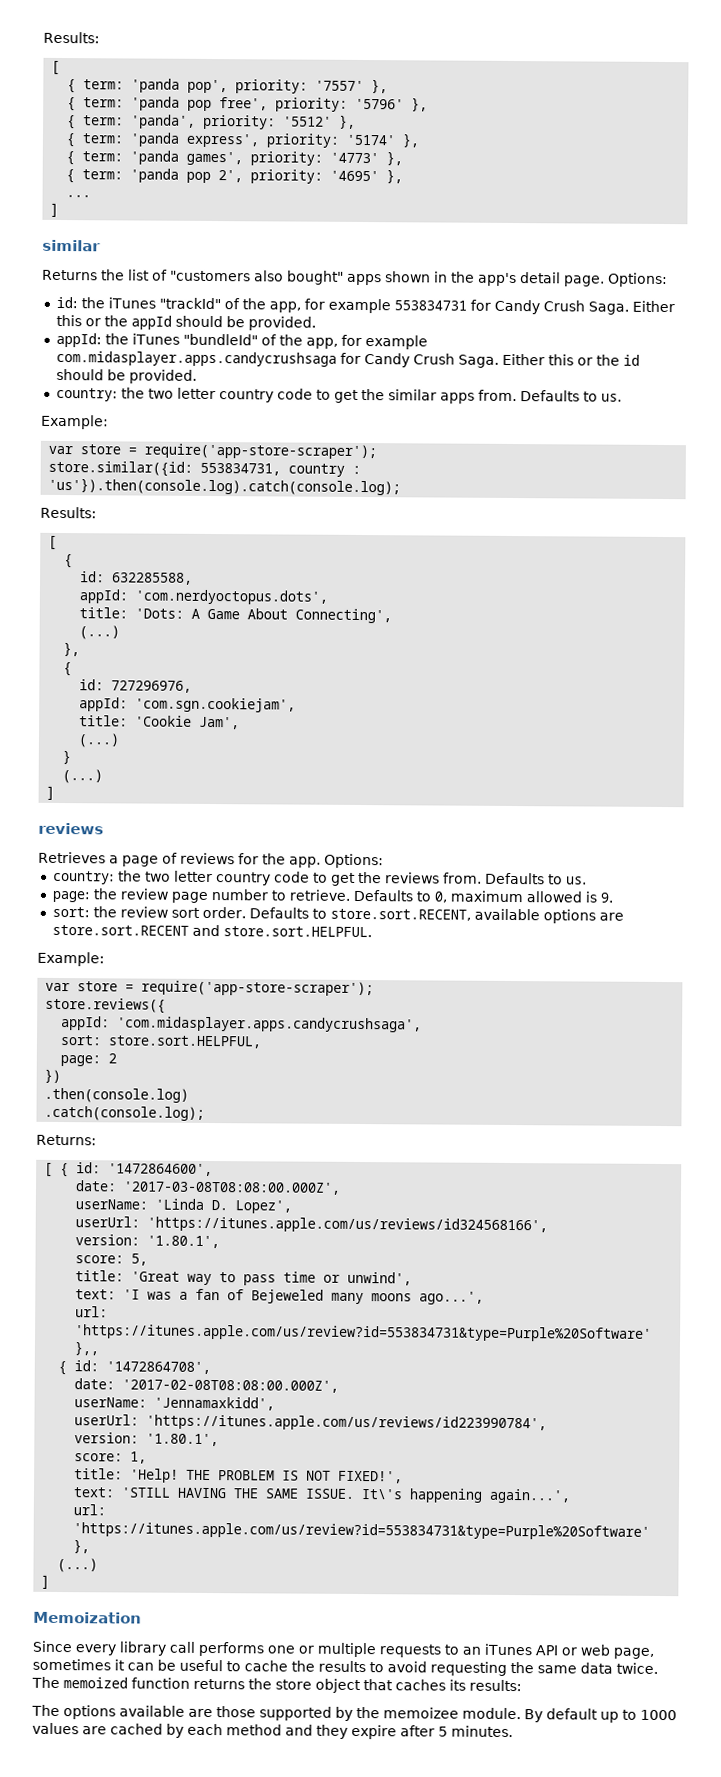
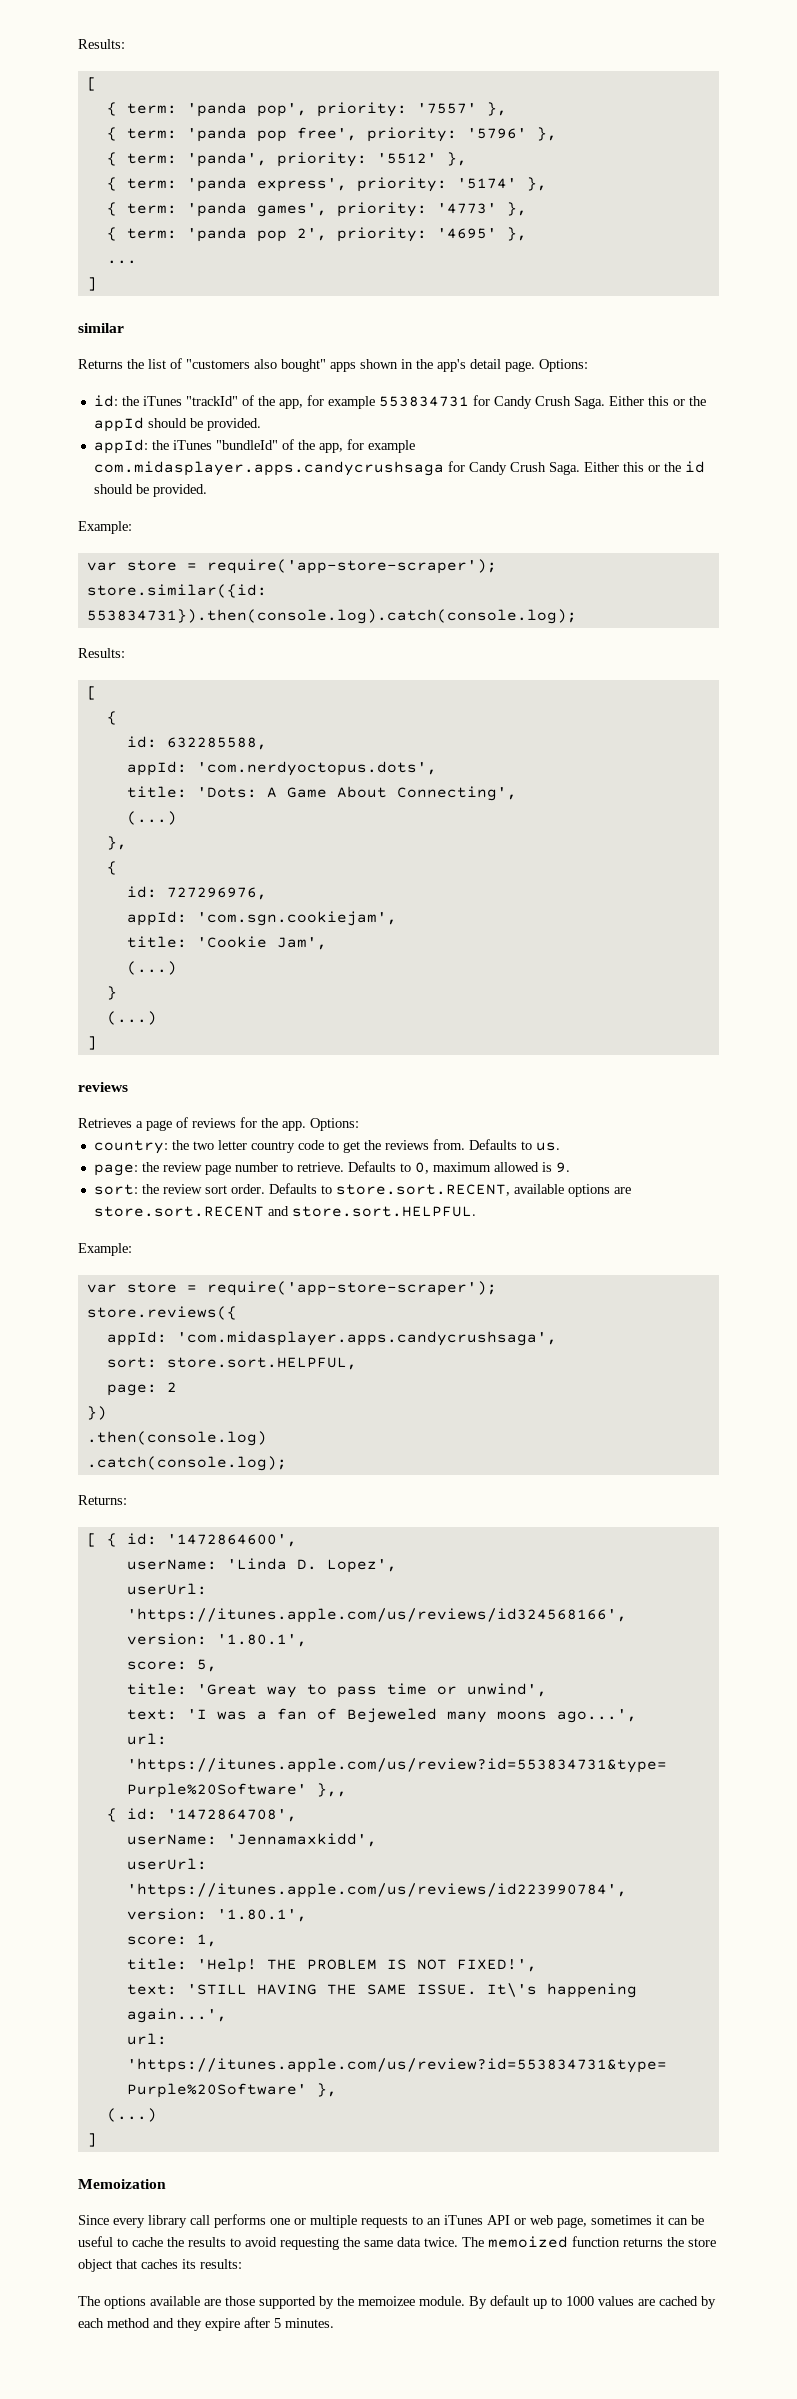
- country: the two letter country code to get the similar apps from. Defaults to us.
- store.similar({id: 553834731, country : 'us'}).then(console.log).catch(console.log);
+ store.similar({id: 553834731}).then(console.log).catch(console.log);
- date: '2017-03-08T08:08:00.000Z',
- date: '2017-02-08T08:08:00.000Z',

